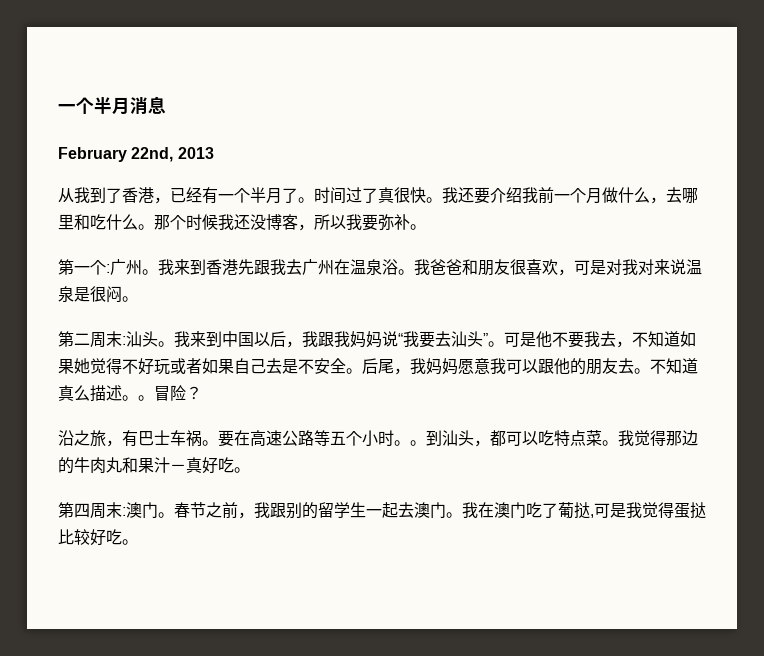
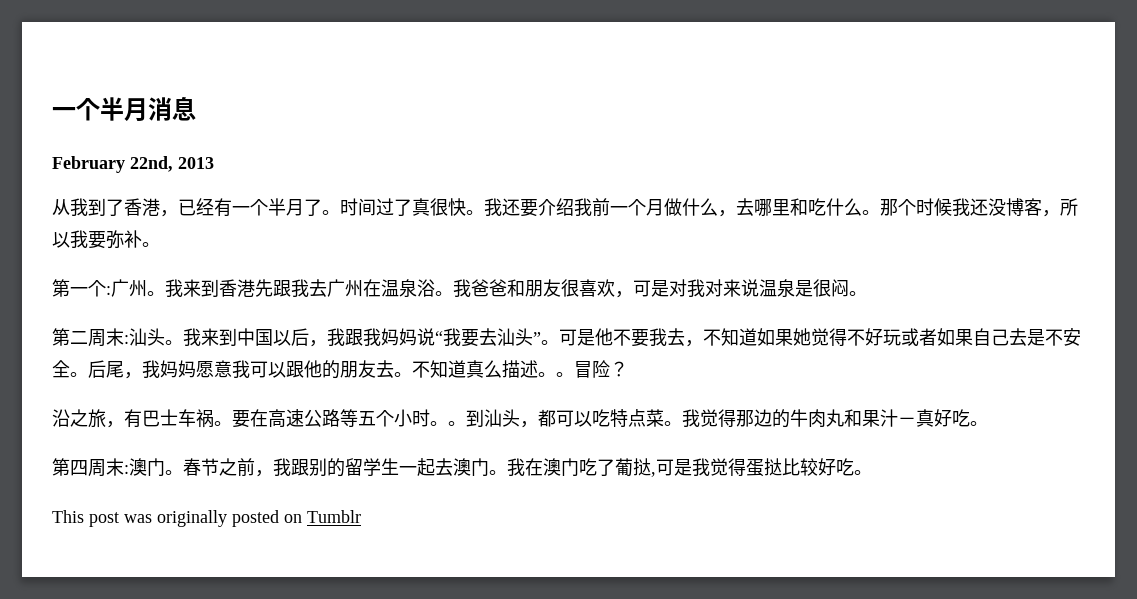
+ This post was originally posted on Tumblr

